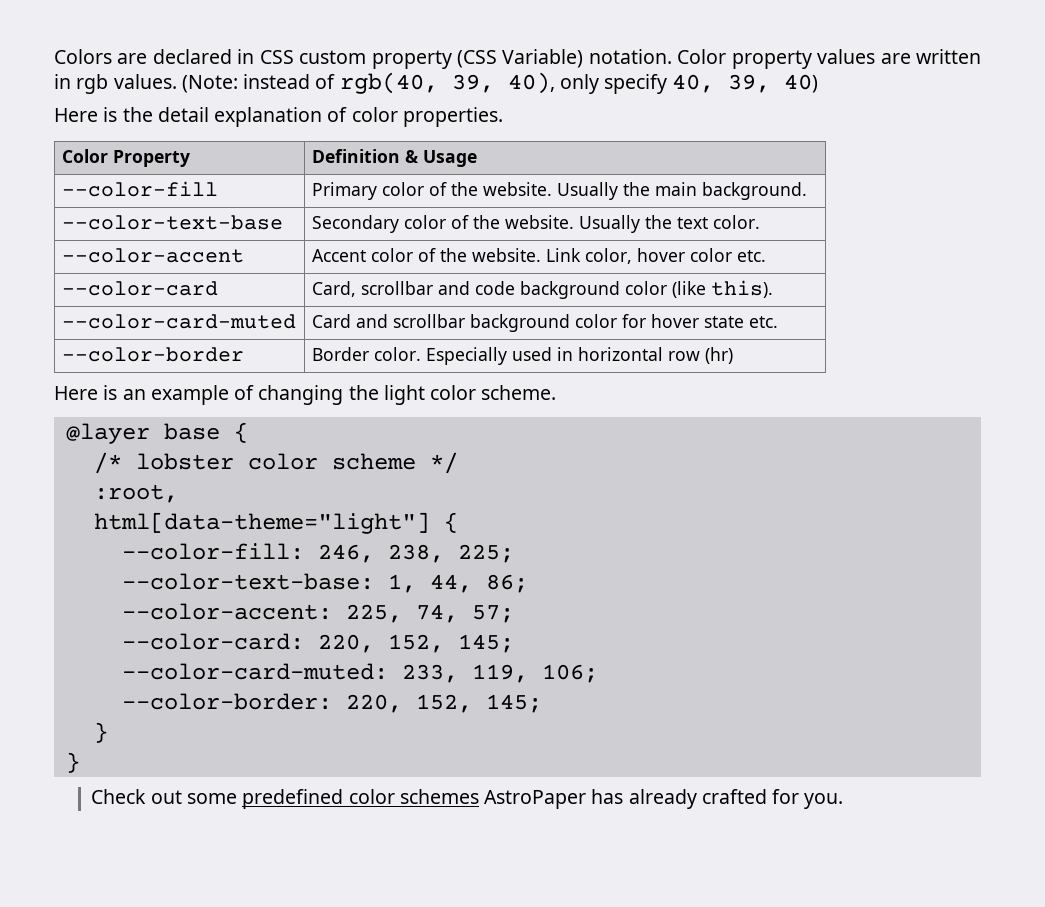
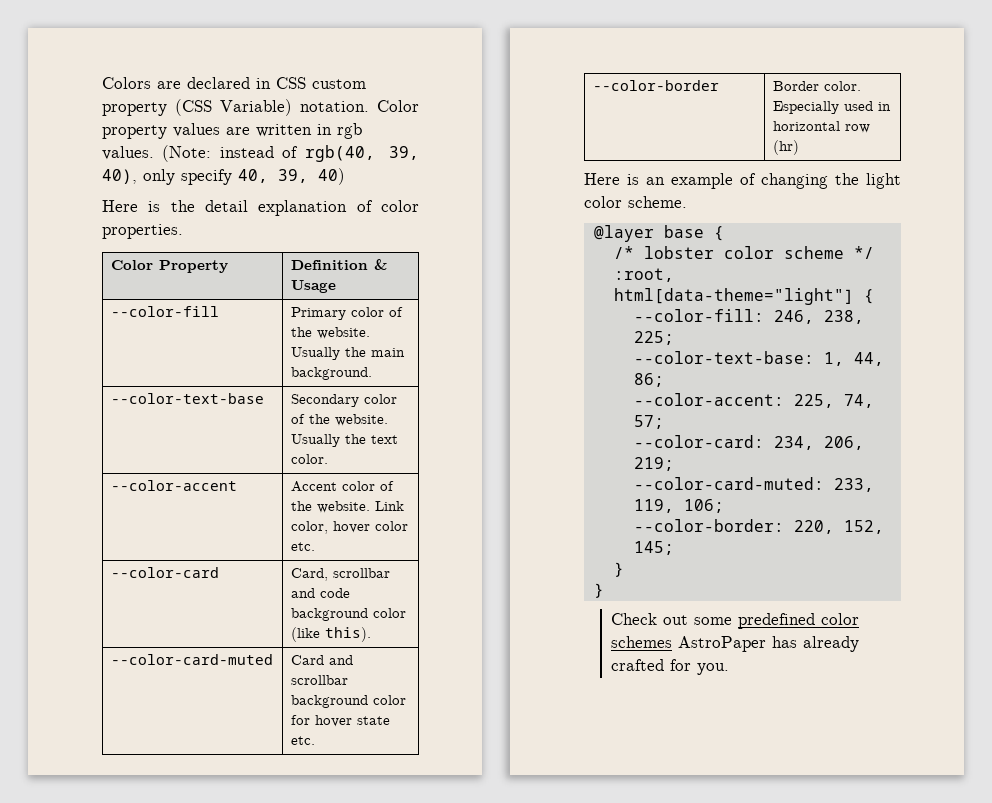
- --color-card: 220, 152, 145;
+ --color-card: 234, 206, 219;

